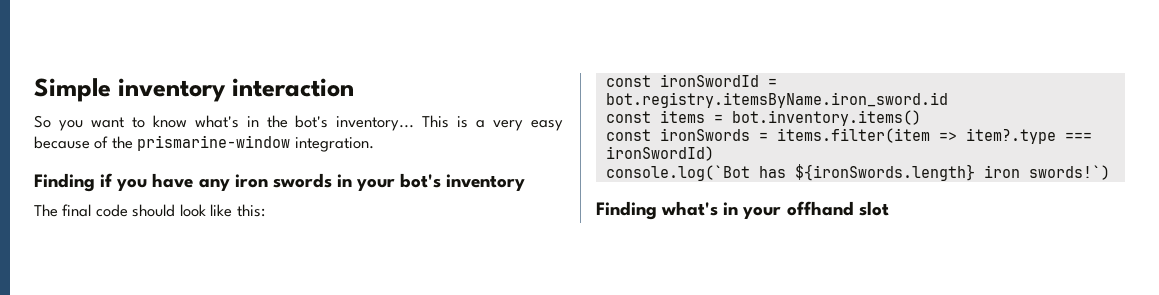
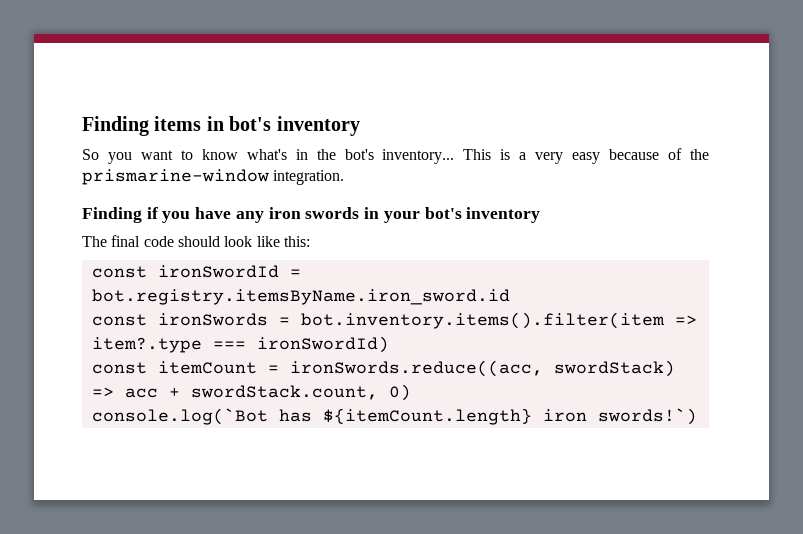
- Simple inventory interaction
+ Finding items in bot's inventory
- const items = bot.inventory.items()
- const ironSwords = items.filter(item => item?.type === ironSwordId)
+ const ironSwords = bot.inventory.items().filter(item => item?.type === ironSwordId)
+ const itemCount = ironSwords.reduce((acc, swordStack) => acc + swordStack.count, 0)
- console.log(`Bot has ${ironSwords.length} iron swords!`)
+ console.log(`Bot has ${itemCount.length} iron swords!`)
- Finding what's in your offhand slot

